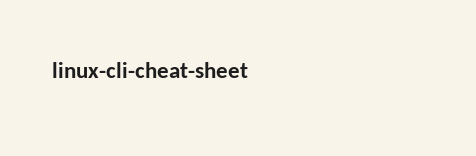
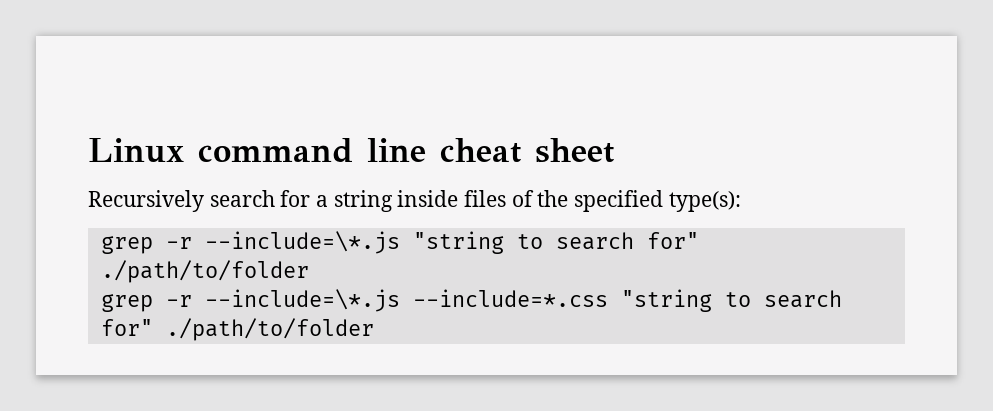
- linux-cli-cheat-sheet
+ Linux command line cheat sheet
+ Recursively search for a string inside files of the specified type(s):
+ grep -r --include=\*.js "string to search for" ./path/to/folder
+ grep -r --include=\*.js --include=*.css "string to search for" ./path/to/folder

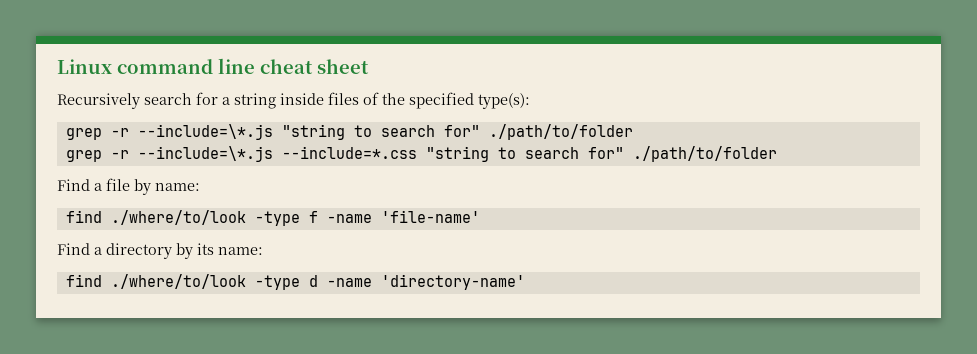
+ Find a file by name:
+ find ./where/to/look -type f -name 'file-name'
+ Find a directory by its name:
+ find ./where/to/look -type d -name 'directory-name'

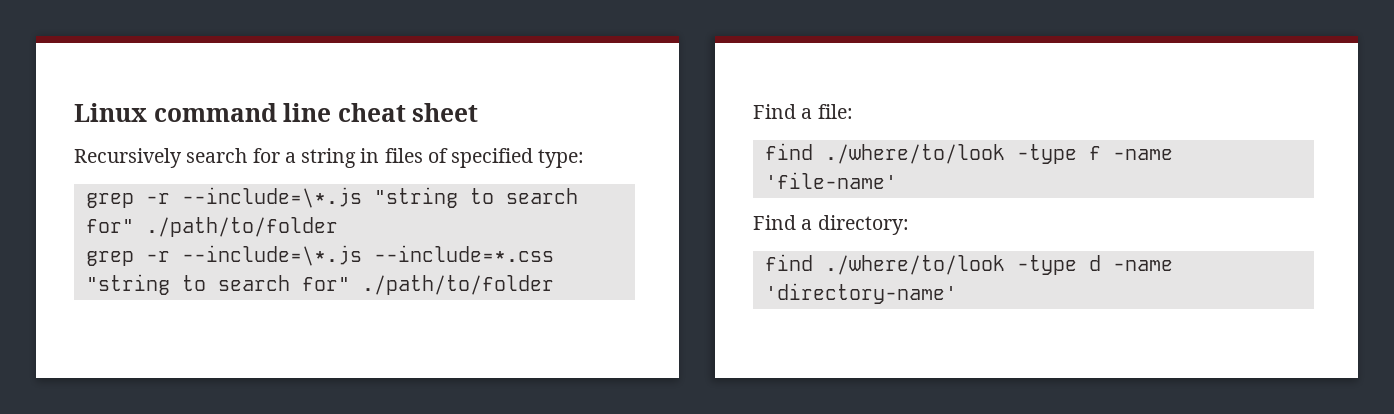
- Recursively search for a string inside files of the specified type(s):
+ Recursively search for a string in files of specified type:
- Find a file by name:
+ Find a file:
- Find a directory by its name:
+ Find a directory:

